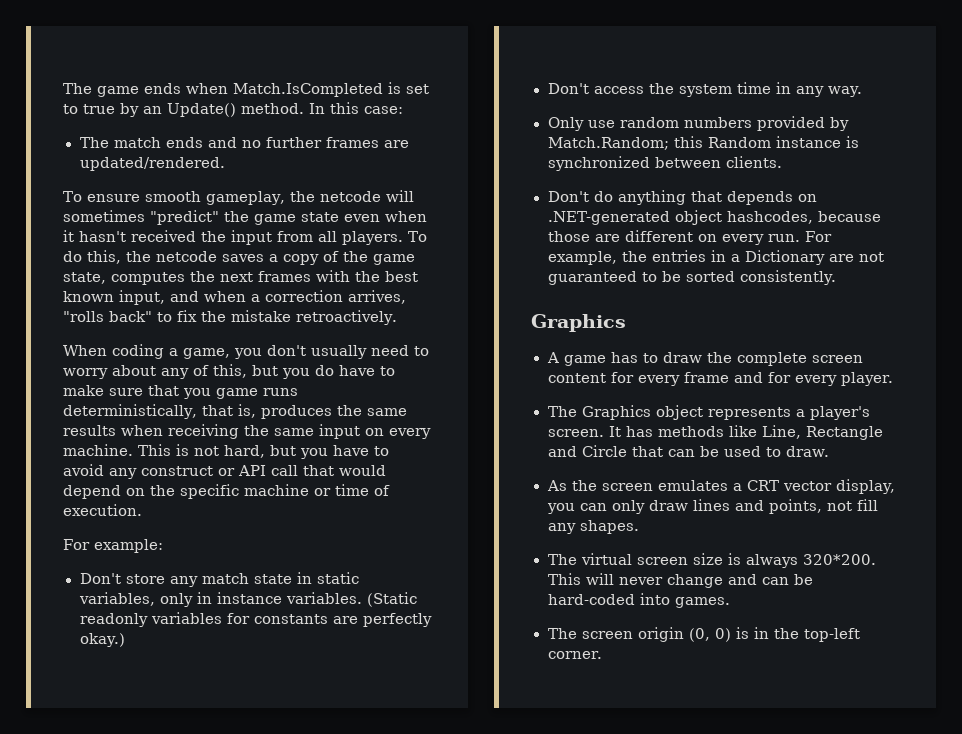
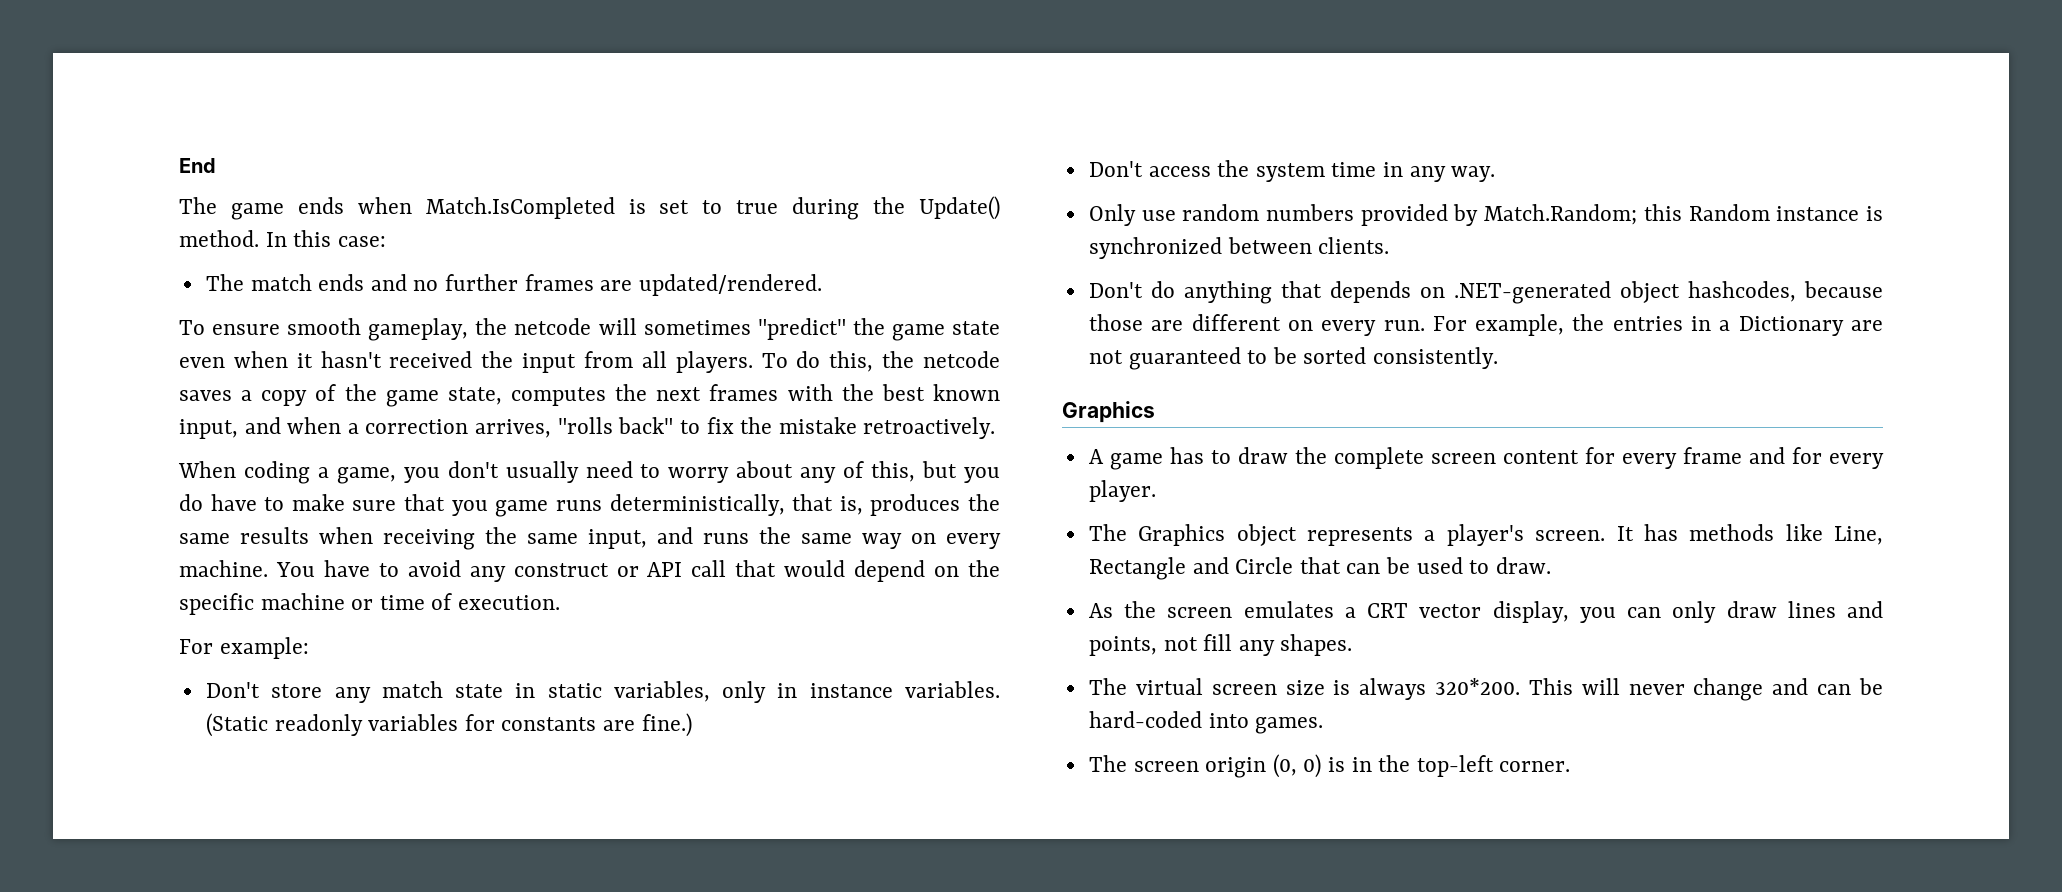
+ End
- The game ends when Match.IsCompleted is set to true by an Update() method.
+ The game ends when Match.IsCompleted is set to true during the Update() method.
- When coding a game, you don't usually need to worry about any of this, but you do have to make sure that you game runs deterministically, that is, produces the same results when receiving the same input on every machine. This is not hard, but you have to avoid any construct or API call that would depend on the specific machine or time of execution.
+ When coding a game, you don't usually need to worry about any of this, but you do have to make sure that you game runs deterministically, that is, produces the same results when receiving the same input, and runs the same way on every machine. You have to avoid any construct or API call that would depend on the specific machine or time of execution.
- (Static readonly variables for constants are perfectly okay.)
+ (Static readonly variables for constants are fine.)

